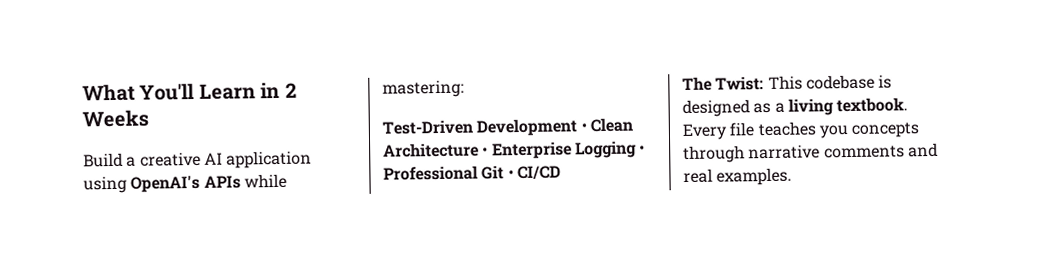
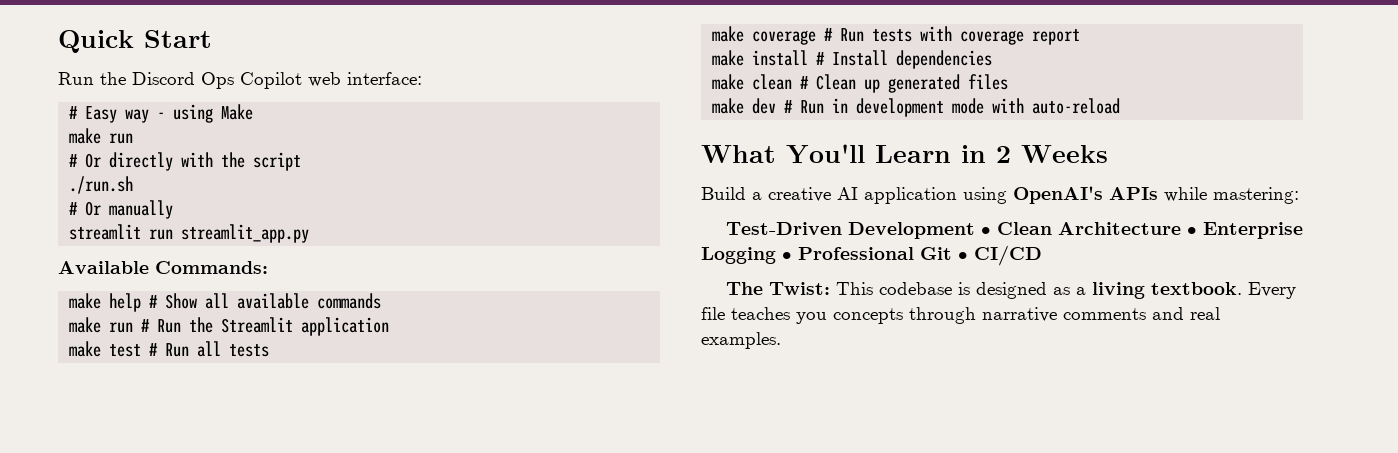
+ Quick Start
+ Run the Discord Ops Copilot web interface:
+ # Easy way - using Make
+ make run
+ # Or directly with the script
+ ./run.sh
+ # Or manually
+ streamlit run streamlit_app.py
+ Available Commands:
+ make help # Show all available commands
+ make run # Run the Streamlit application
+ make test # Run all tests
+ make coverage # Run tests with coverage report
+ make install # Install dependencies
+ make clean # Clean up generated files
+ make dev # Run in development mode with auto-reload

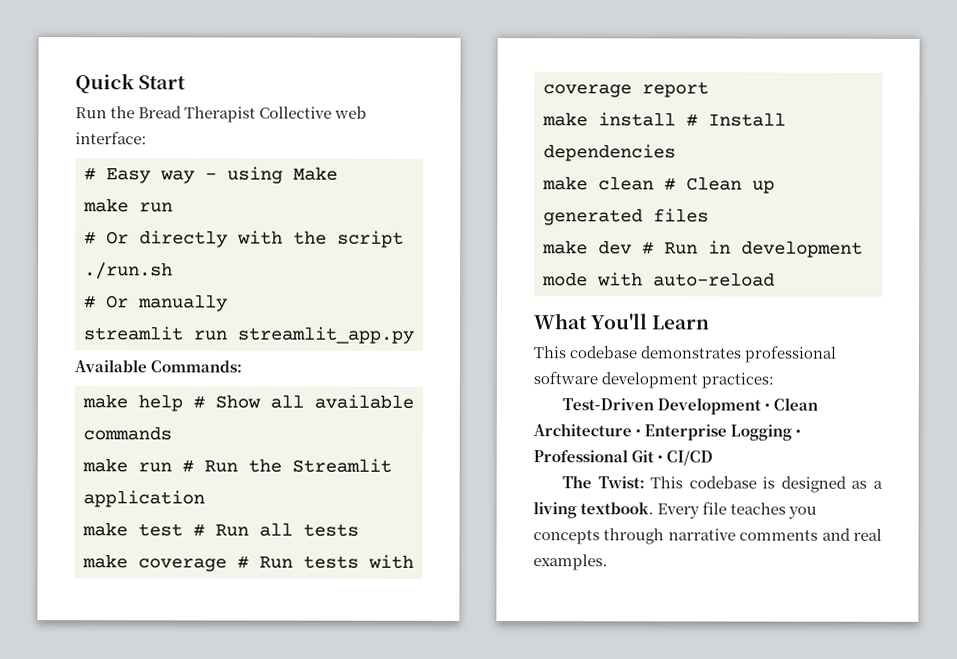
- Run the Discord Ops Copilot web interface:
+ Run the Bread Therapist Collective web interface:
- What You'll Learn in 2 Weeks
- Build a creative AI application using OpenAI's APIs while mastering:
+ What You'll Learn
+ This codebase demonstrates professional software development practices:

